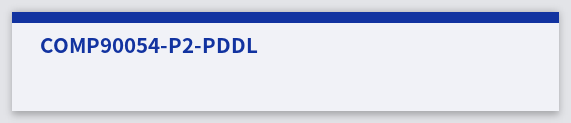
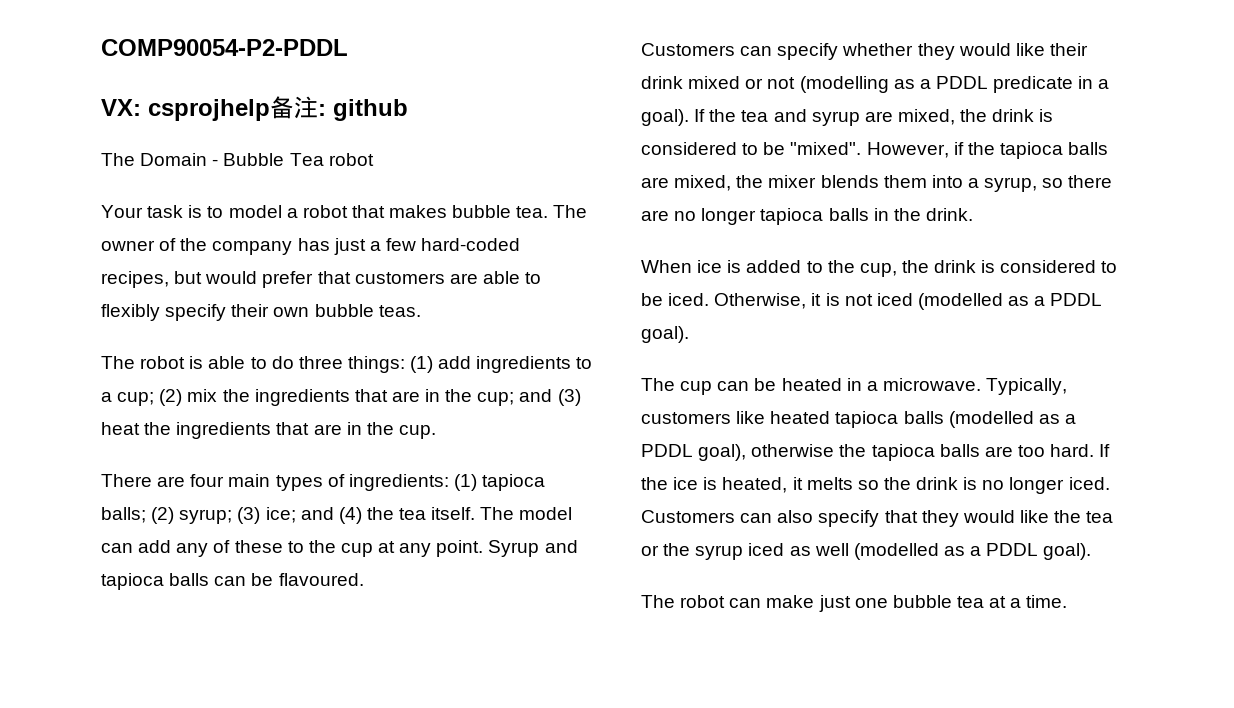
+ VX: csprojhelp备注: github
+ The Domain - Bubble Tea robot
+ Your task is to model a robot that makes bubble tea. The owner of the company has just a few hard-coded recipes, but would prefer that customers are able to flexibly specify their own bubble teas.
+ The robot is able to do three things: (1) add ingredients to a cup; (2) mix the ingredients that are in the cup; and (3) heat the ingredients that are in the cup.
+ There are four main types of ingredients: (1) tapioca balls; (2) syrup; (3) ice; and (4) the tea itself. The model can add any of these to the cup at any point. Syrup and tapioca balls can be flavoured.
+ Customers can specify whether they would like their drink mixed or not (modelling as a PDDL predicate in a goal). If the tea and syrup are mixed, the drink is considered to be "mixed". However, if the tapioca balls are mixed, the mixer blends them into a syrup, so there are no longer tapioca balls in the drink.
+ When ice is added to the cup, the drink is considered to be iced. Otherwise, it is not iced (modelled as a PDDL goal).
+ The cup can be heated in a microwave. Typically, customers like heated tapioca balls (modelled as a PDDL goal), otherwise the tapioca balls are too hard. If the ice is heated, it melts so the drink is no longer iced. Customers can also specify that they would like the tea or the syrup iced as well (modelled as a PDDL goal).
+ The robot can make just one bubble tea at a time.

